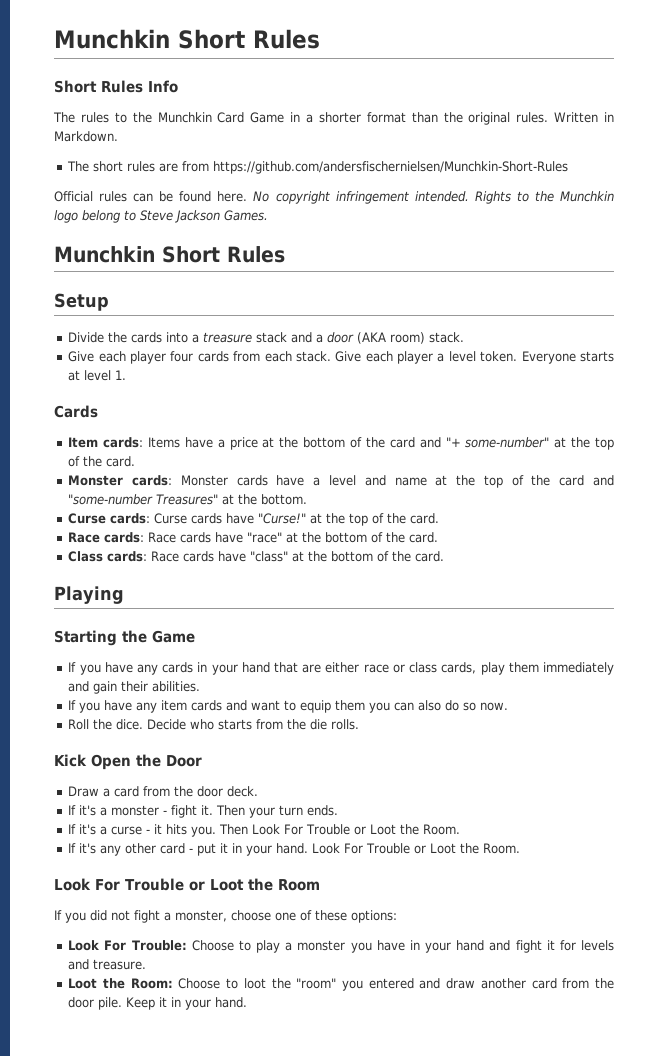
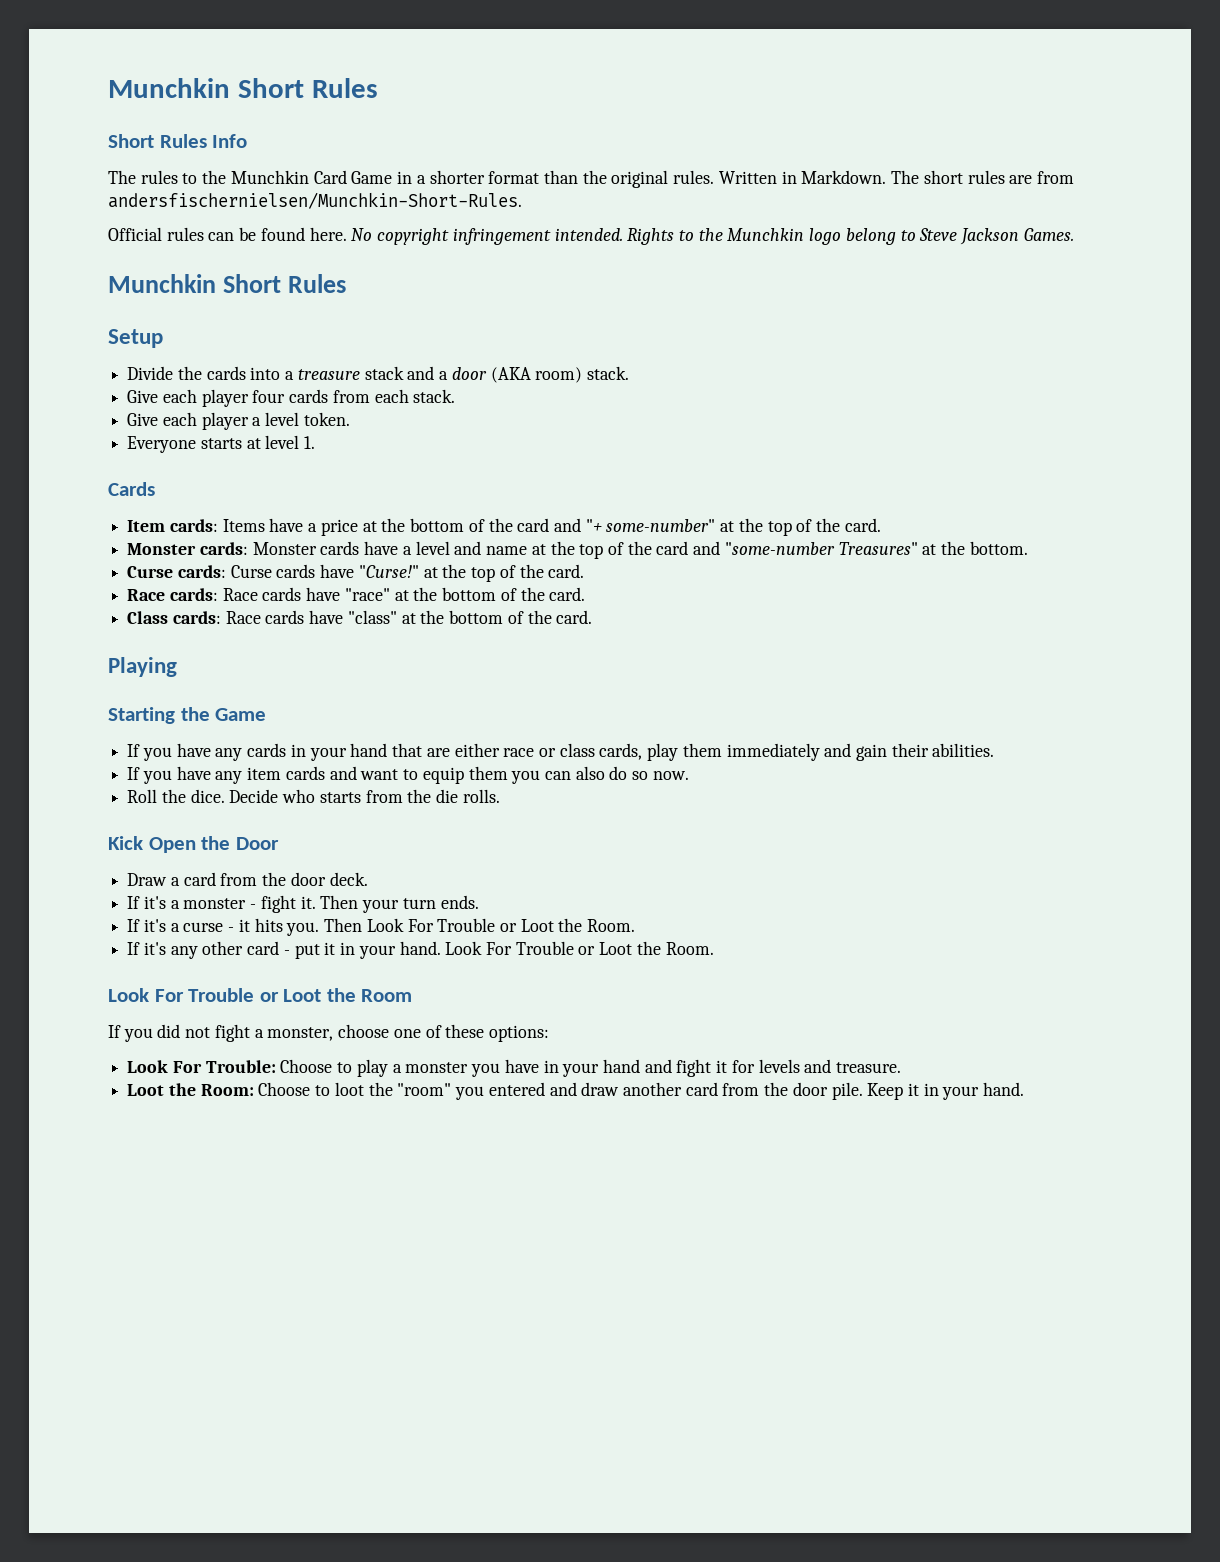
- Written in Markdown.
- The short rules are from https://github.com/andersfischernielsen/Munchkin-Short-Rules
+ Written in Markdown. The short rules are from andersfischernielsen/Munchkin-Short-Rules.
- Give each player four cards from each stack. Give each player a level token. Everyone starts at level 1.
+ Give each player four cards from each stack.
+ Give each player a level token.
+ Everyone starts at level 1.

